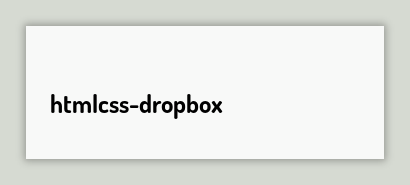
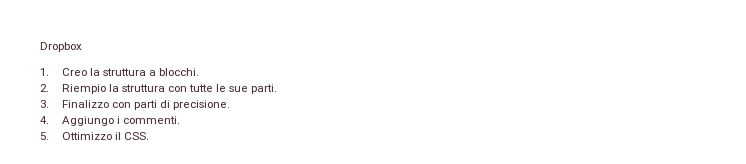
- htmlcss-dropbox
+ Dropbox
+ 1. Creo la struttura a blocchi.
+ 2. Riempio la struttura con tutte le sue parti.
+ 3. Finalizzo con parti di precisione.
+ 4. Aggiungo i commenti.
+ 5. Ottimizzo il CSS.

